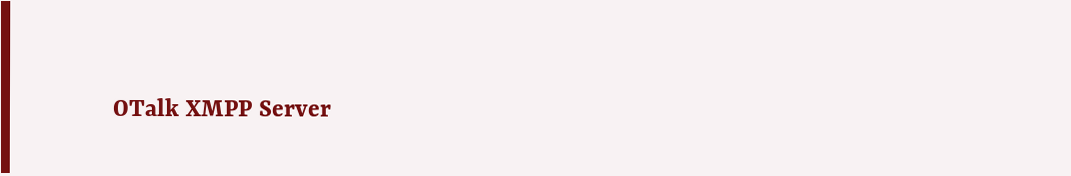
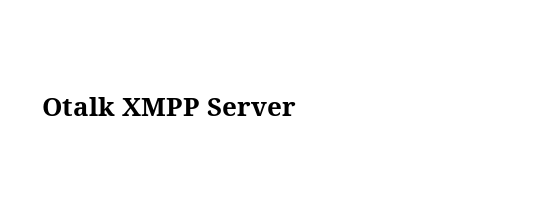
- OTalk XMPP Server
+ Otalk XMPP Server

